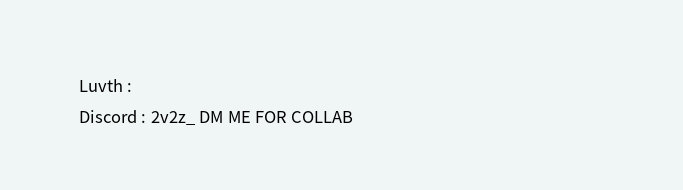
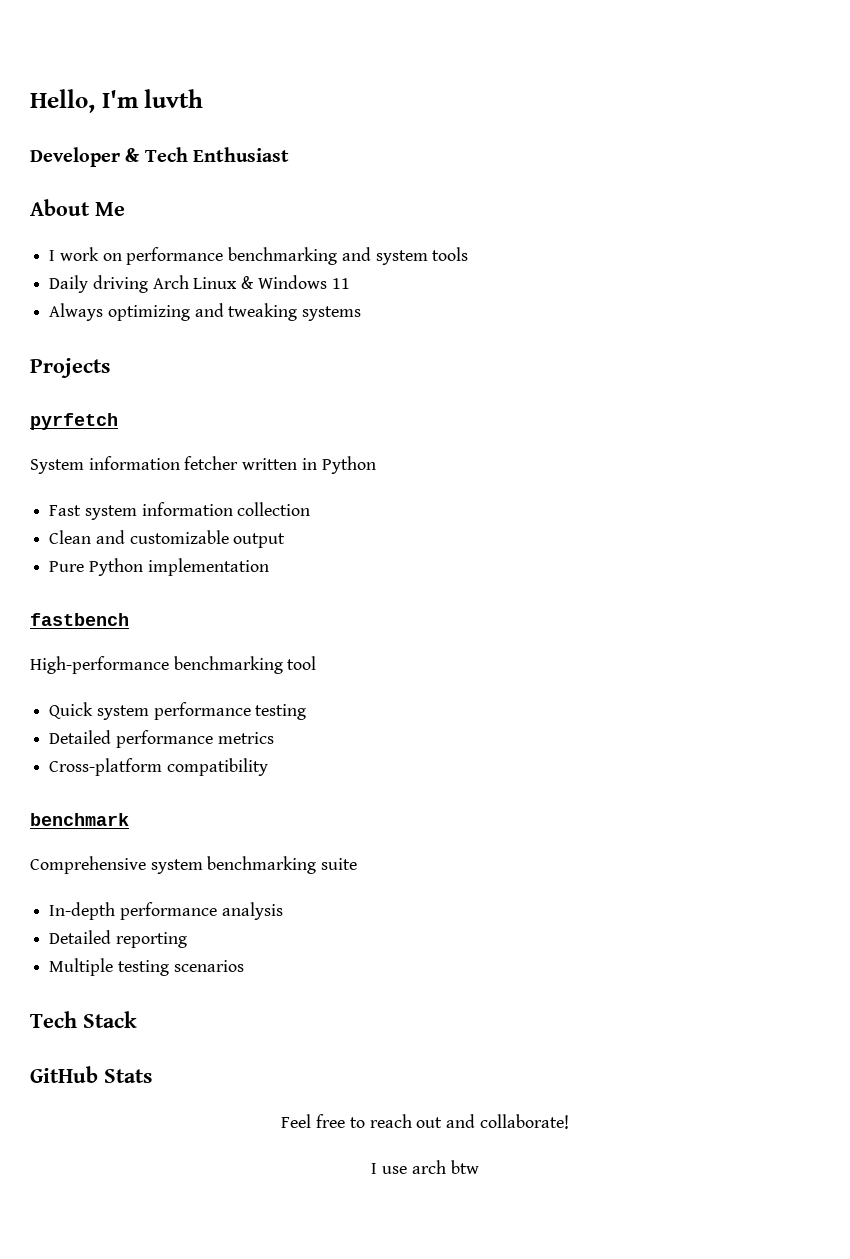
- Luvth :
- Discord : 2v2z_ DM ME FOR COLLAB
+ Hello, I'm luvth
+ Developer & Tech Enthusiast
+ About Me
+ I work on performance benchmarking and system tools
+ Daily driving Arch Linux & Windows 11
+ Always optimizing and tweaking systems
+ Projects
+ pyrfetch
+ System information fetcher written in Python
+ Fast system information collection
+ Clean and customizable output
+ Pure Python implementation
+ fastbench
+ High-performance benchmarking tool
+ Quick system performance testing
+ Detailed performance metrics
+ Cross-platform compatibility
+ benchmark
+ Comprehensive system benchmarking suite
+ In-depth performance analysis
+ Detailed reporting
+ Multiple testing scenarios
+ Tech Stack
+ GitHub Stats
+ Feel free to reach out and collaborate!
+ I use arch btw

